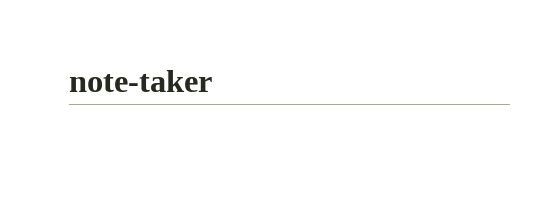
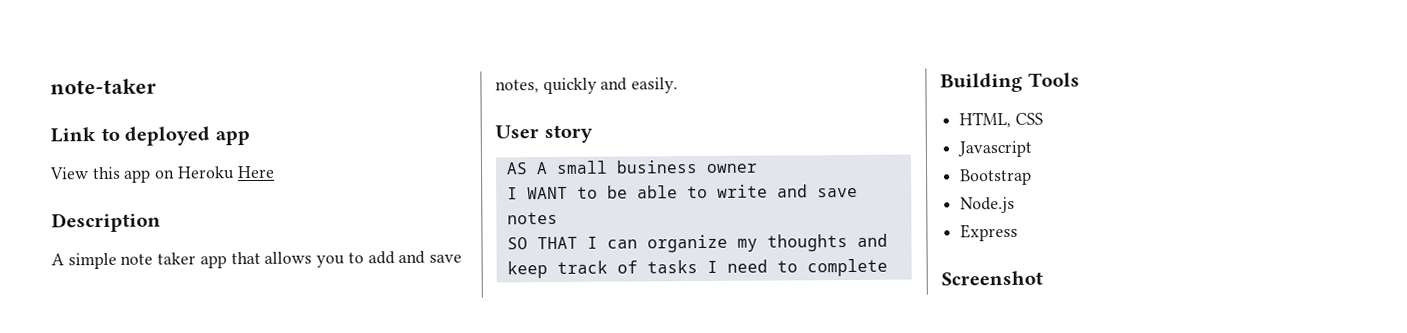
+ Link to deployed app
+ View this app on Heroku Here
+ Description
+ A simple note taker app that allows you to add and save notes, quickly and easily.
+ User story
+ AS A small business owner
+ I WANT to be able to write and save notes
+ SO THAT I can organize my thoughts and keep track of tasks I need to complete
+ Building Tools
+ HTML, CSS
+ Javascript
+ Bootstrap
+ Node.js
+ Express
+ Screenshot

